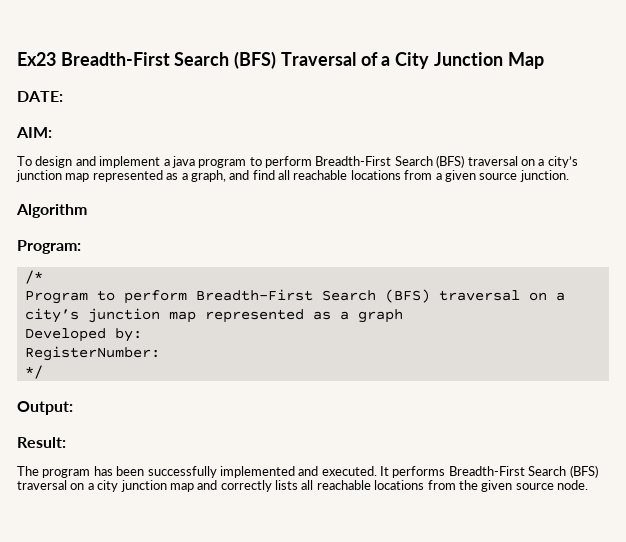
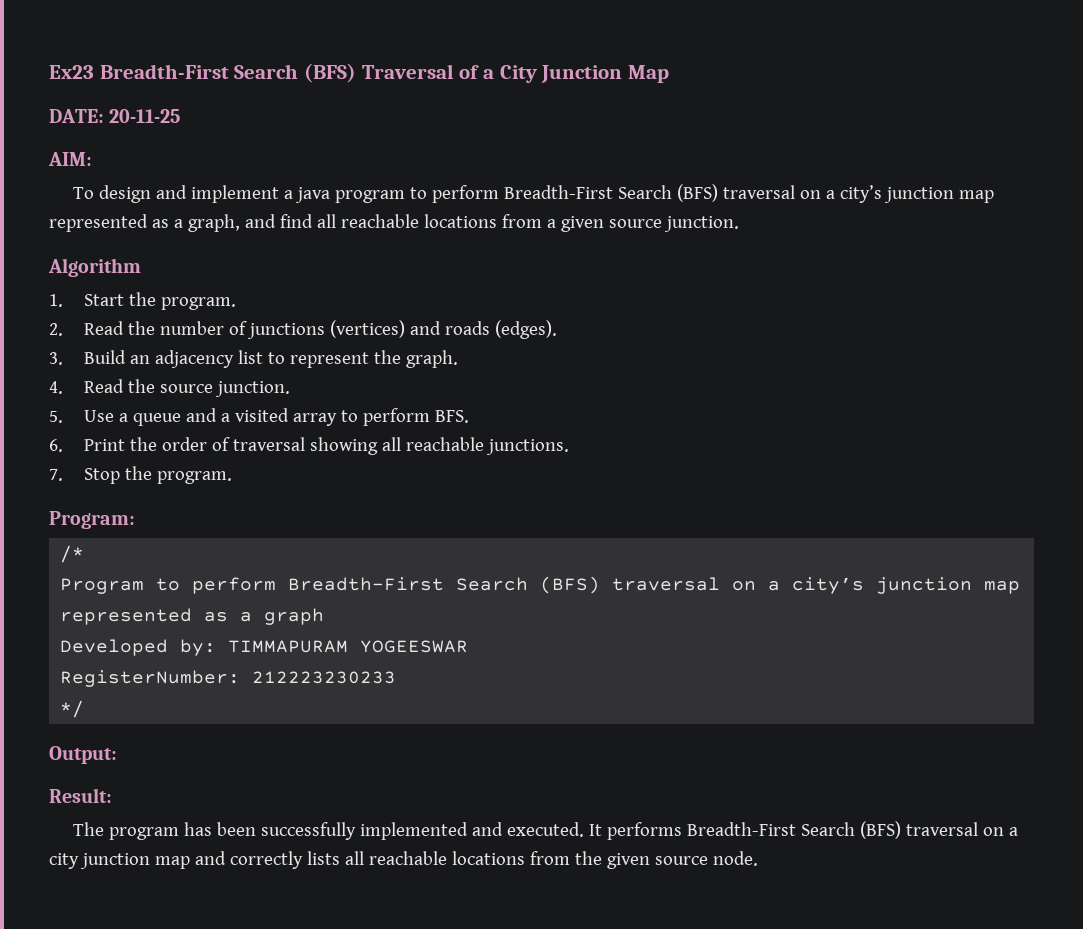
- DATE:
+ DATE: 20-11-25
+ 1. Start the program.
+ 2. Read the number of junctions (vertices) and roads (edges).
+ 3. Build an adjacency list to represent the graph.
+ 4. Read the source junction.
+ 5. Use a queue and a visited array to perform BFS.
+ 6. Print the order of traversal showing all reachable junctions.
+ 7. Stop the program.
- Developed by:
+ Developed by: TIMMAPURAM YOGEESWAR
- RegisterNumber:
+ RegisterNumber: 212223230233

